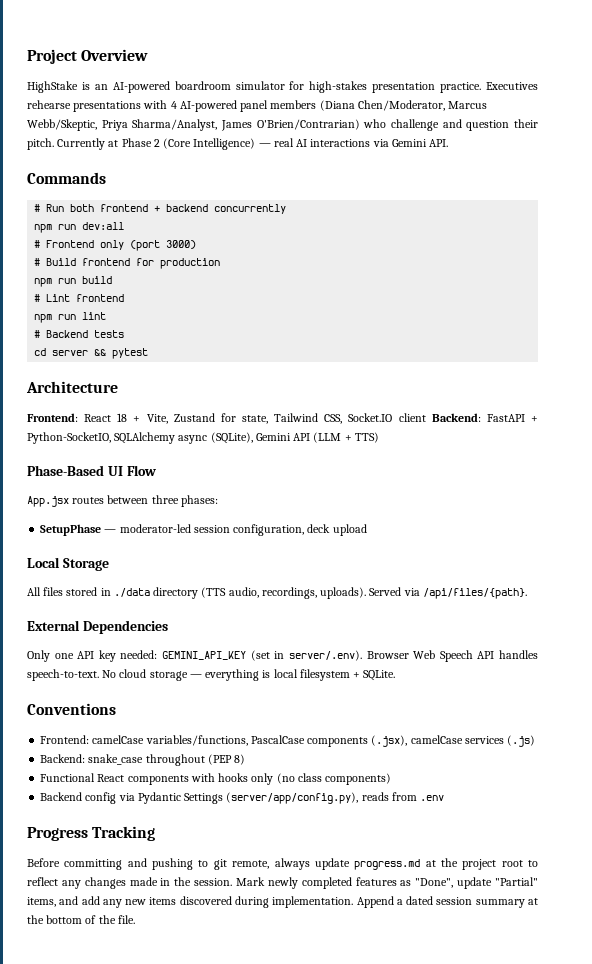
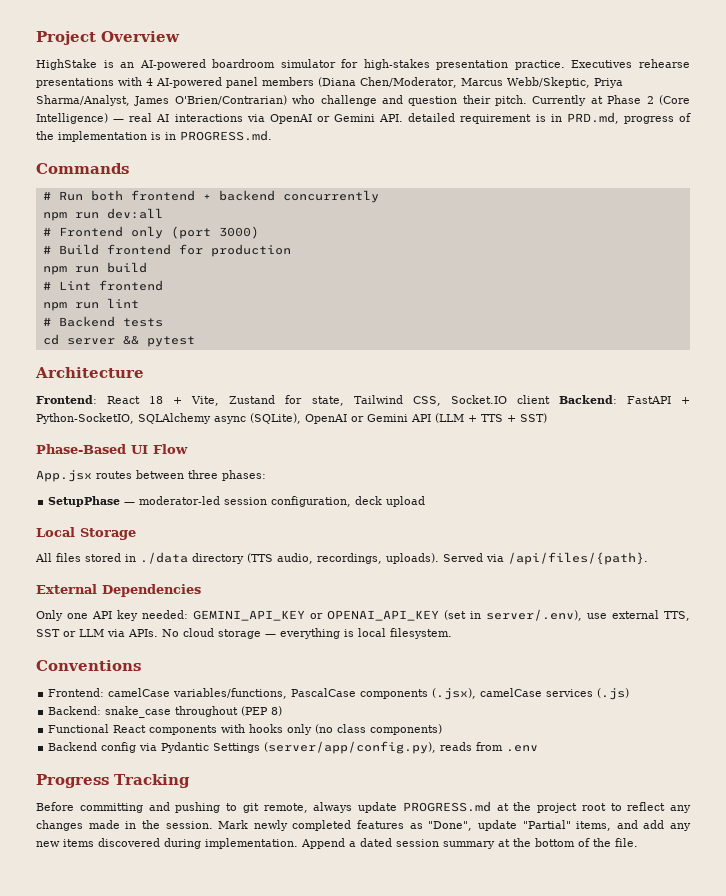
- Currently at Phase 2 (Core Intelligence) — real AI interactions via Gemini API.
+ Currently at Phase 2 (Core Intelligence) — real AI interactions via OpenAI or Gemini API. detailed requirement is in PRD.md, progress of the implementation is in PROGRESS.md.
- Frontend: React 18 + Vite, Zustand for state, Tailwind CSS, Socket.IO client Backend: FastAPI + Python-SocketIO, SQLAlchemy async (SQLite), Gemini API (LLM + TTS)
+ Frontend: React 18 + Vite, Zustand for state, Tailwind CSS, Socket.IO client Backend: FastAPI + Python-SocketIO, SQLAlchemy async (SQLite), OpenAI or Gemini API (LLM + TTS + SST)
- Only one API key needed: GEMINI_API_KEY (set in server/.env). Browser Web Speech API handles speech-to-text.
+ Only one API key needed: GEMINI_API_KEY or OPENAI_API_KEY (set in server/.env), use external TTS, SST or LLM via APIs.
- No cloud storage — everything is local filesystem + SQLite.
+ No cloud storage — everything is local filesystem.
- Before committing and pushing to git remote, always update progress.md at the project root to reflect any changes made in the session.
+ Before committing and pushing to git remote, always update PROGRESS.md at the project root to reflect any changes made in the session.

